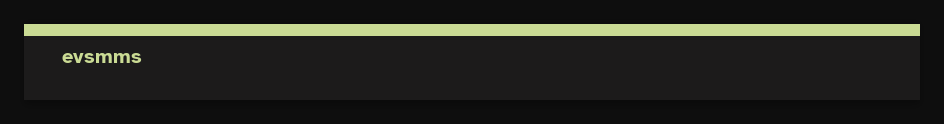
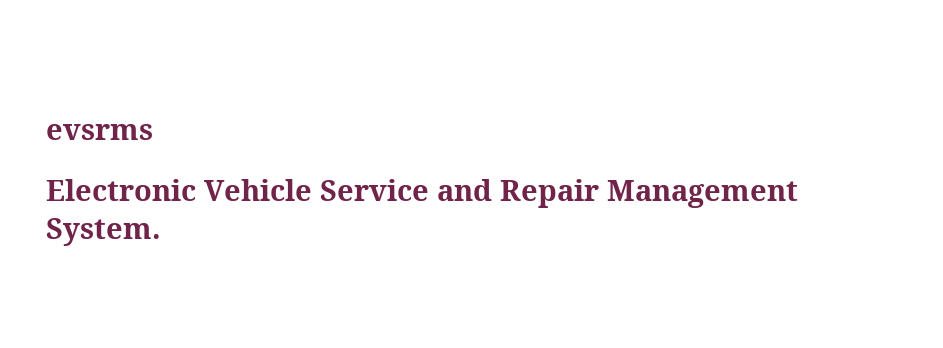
- evsmms
+ evsrms
+ Electronic Vehicle Service and Repair Management System.

